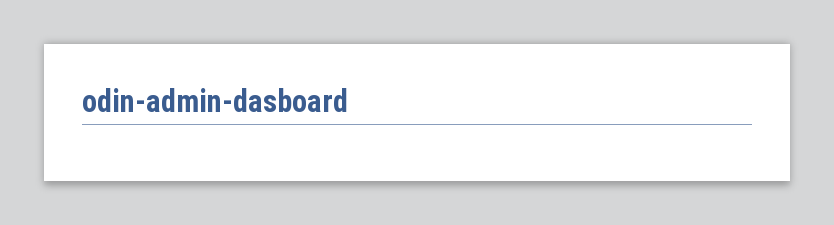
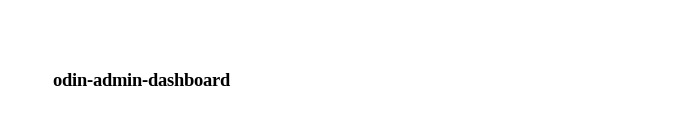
- odin-admin-dasboard
+ odin-admin-dashboard

